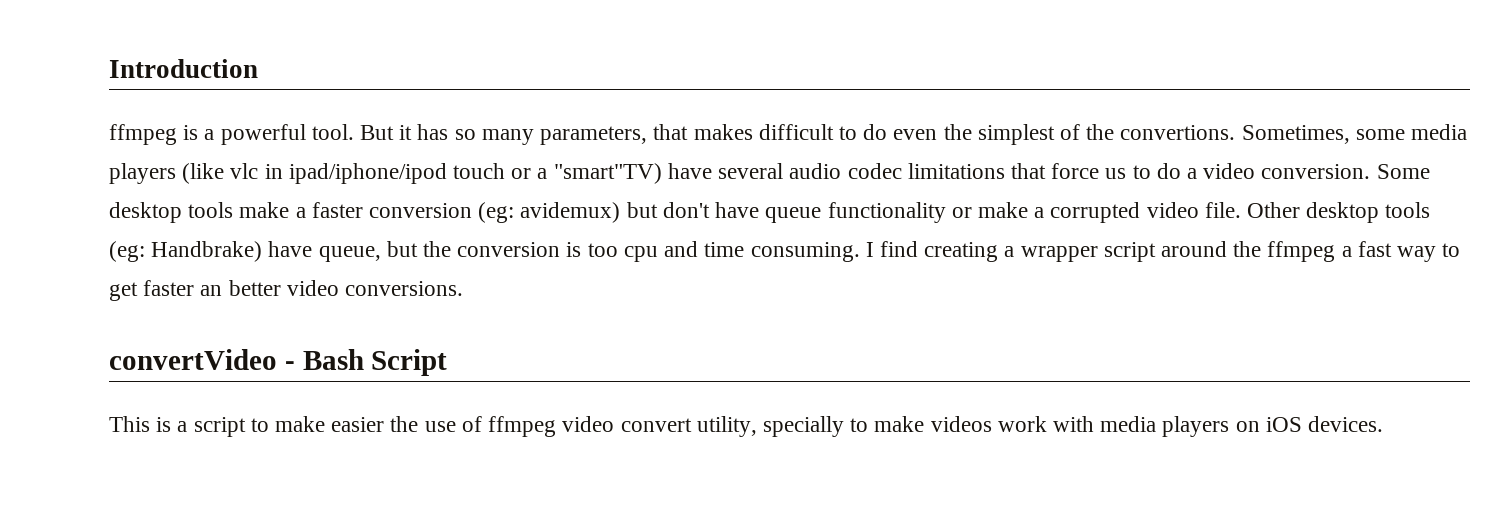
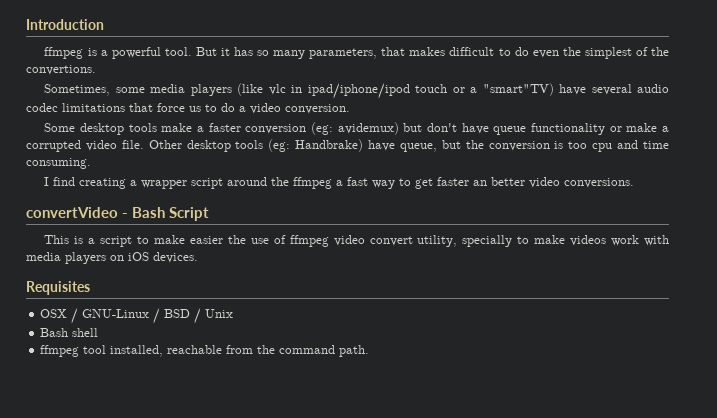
- But it has so many parameters, that makes difficult to do even the simplest of the convertions. Sometimes, some media players (like vlc in ipad/iphone/ipod touch or a "smart"TV) have several audio codec limitations that force us to do a video conversion. Some desktop tools make a faster conversion (eg:
+ But it has so many parameters, that makes difficult to do even the simplest of the convertions.
+ Sometimes, some media players (like vlc in ipad/iphone/ipod touch or a "smart"TV) have several audio codec limitations that force us to do a video conversion.
+ Some desktop tools make a faster conversion (eg:
- Other desktop tools (eg: Handbrake) have queue, but the conversion is too cpu and time consuming. I find creating a wrapper script around the ffmpeg a fast way to get faster an better video conversions.
+ Other desktop tools (eg: Handbrake) have queue, but the conversion is too cpu and time consuming.
+ I find creating a wrapper script around the ffmpeg a fast way to get faster an better video conversions.
+ Requisites
+ OSX / GNU-Linux / BSD / Unix
+ Bash shell
+ ffmpeg tool installed, reachable from the command path.

